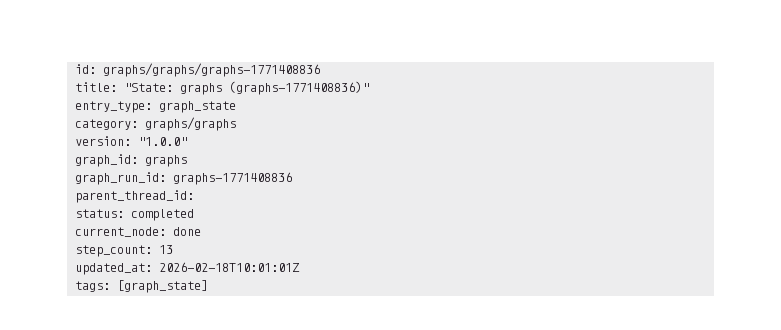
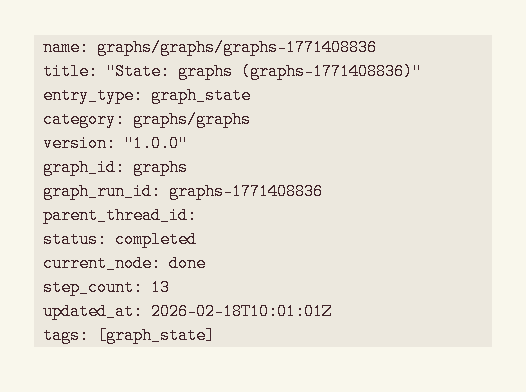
- id: graphs/graphs/graphs-1771408836
+ name: graphs/graphs/graphs-1771408836

